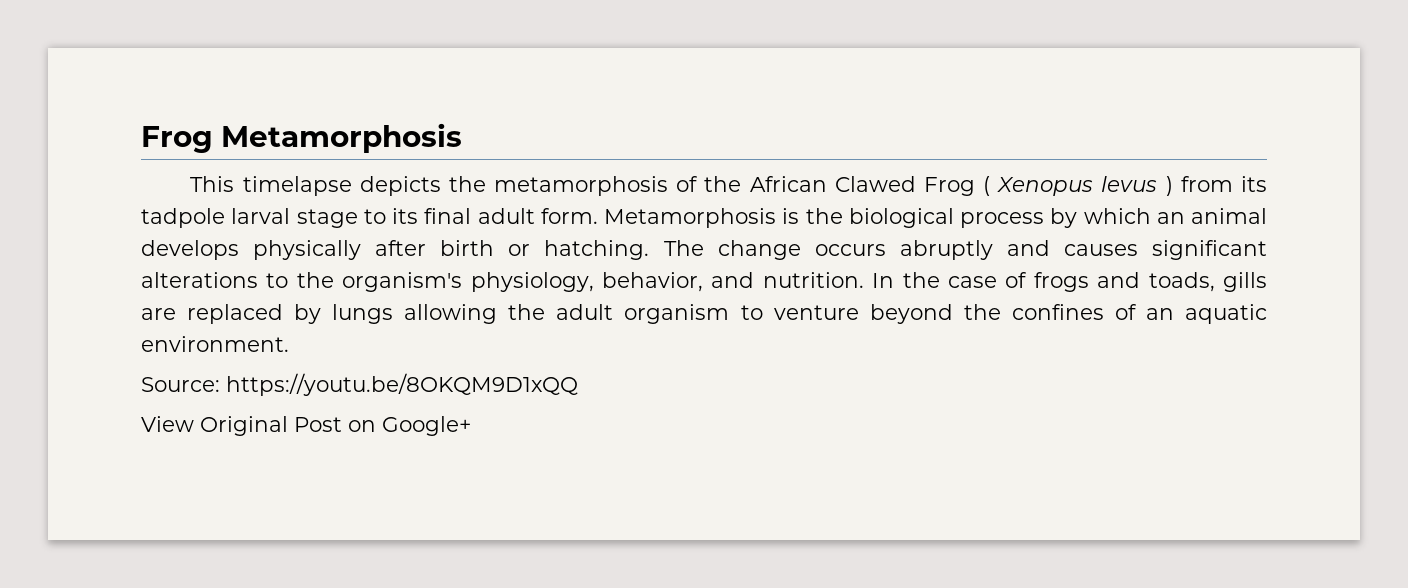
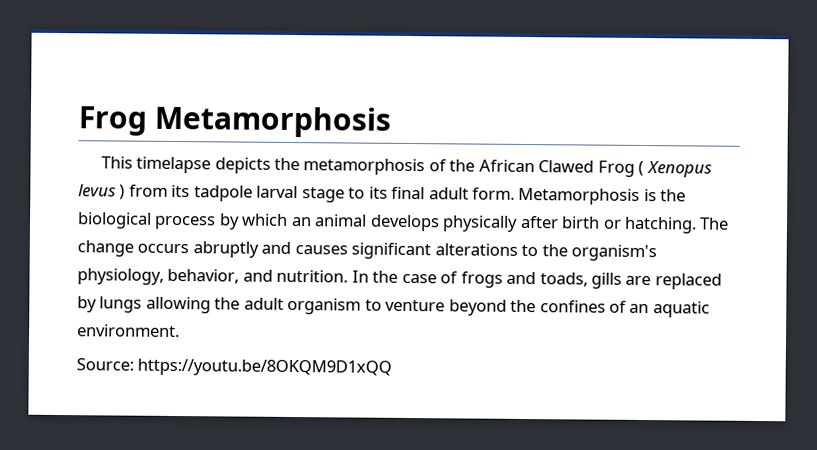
- View Original Post on Google+

